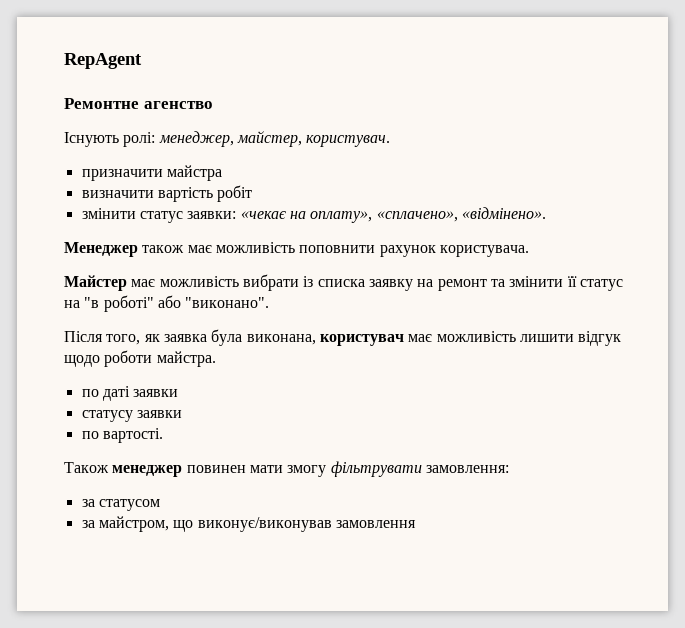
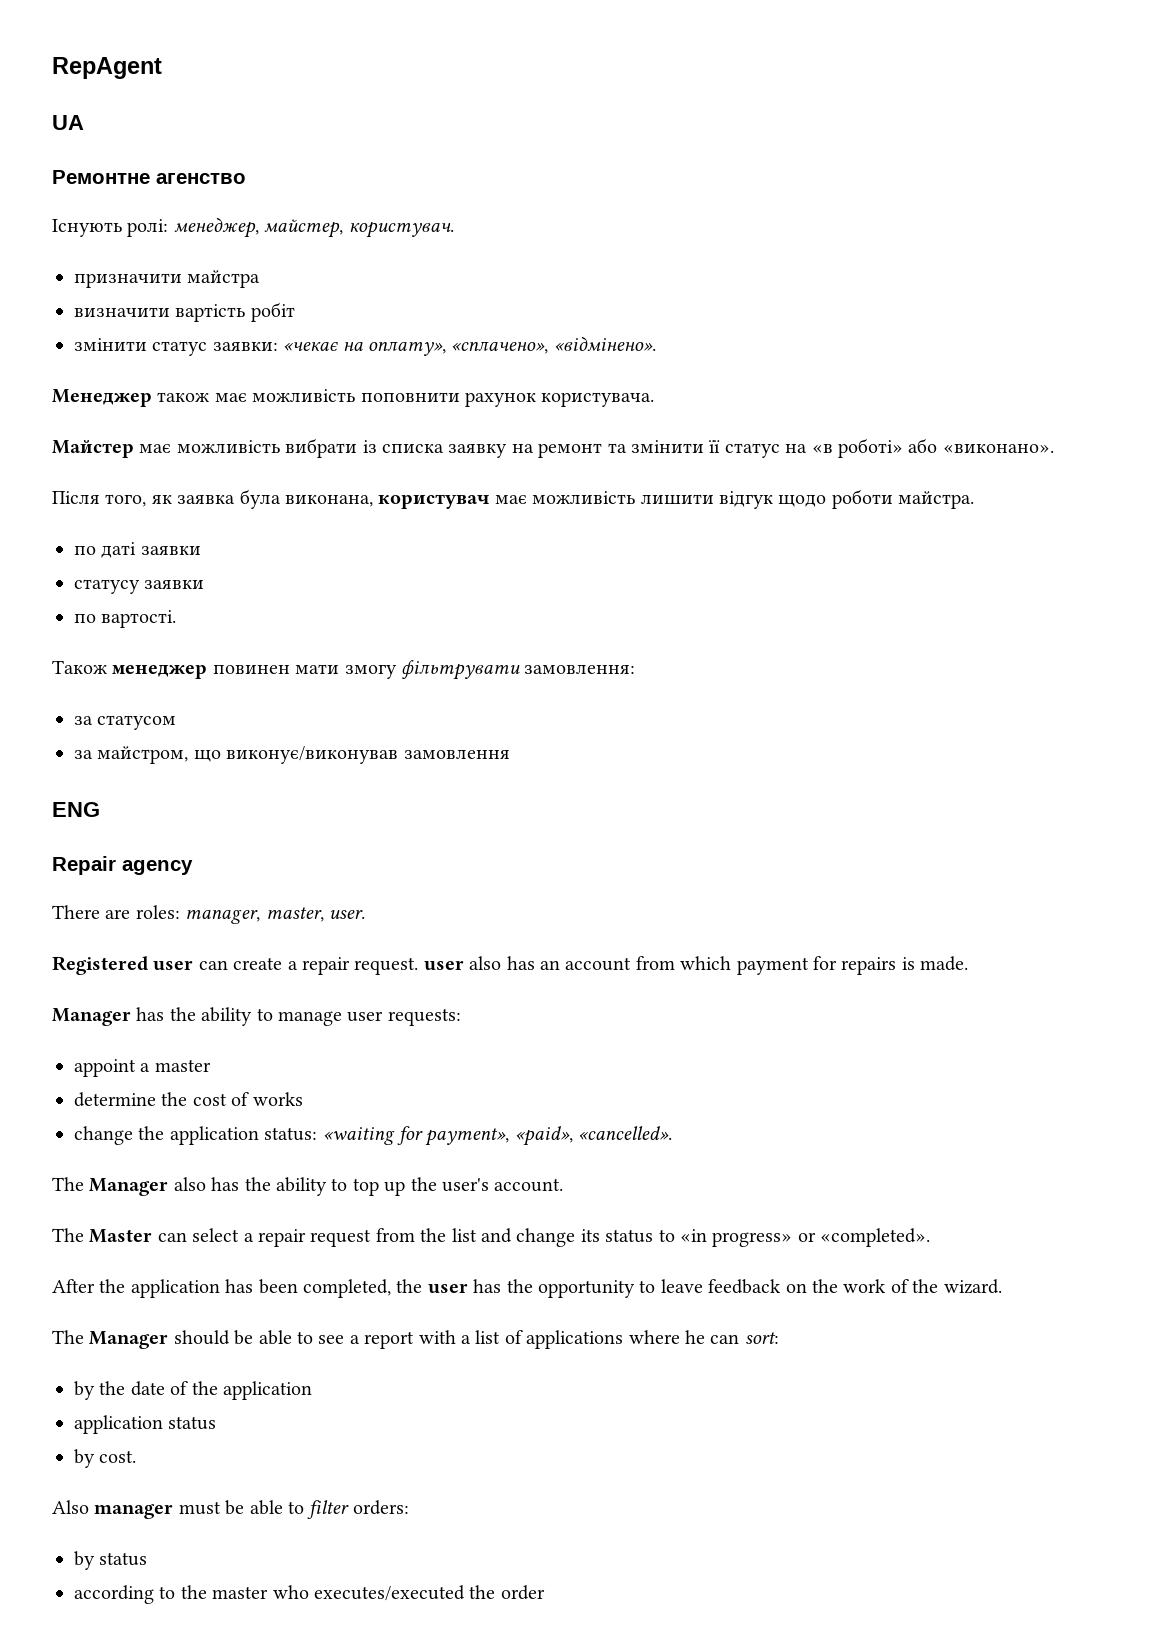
+ UA
- Майстер має можливість вибрати із списка заявку на ремонт та змінити її статус на "в роботі" або "виконано".
+ Майстер має можливість вибрати із списка заявку на ремонт та змінити її статус на «в роботі» або «виконано».
+ ENG
+ Repair agency
+ There are roles: manager, master, user.
+ Registered user can create a repair request. user also has an account from which payment for repairs is made.
+ Manager has the ability to manage user requests:
+ appoint a master
+ determine the cost of works
+ change the application status: «waiting for payment», «paid», «cancelled».
+ The Manager also has the ability to top up the user's account.
+ The Master can select a repair request from the list and change its status to «in progress» or «completed».
+ After the application has been completed, the user has the opportunity to leave feedback on the work of the wizard.
+ The Manager should be able to see a report with a list of applications where he can sort:
+ by the date of the application
+ application status
+ by cost.
+ Also manager must be able to filter orders:
+ by status
+ according to the master who executes/executed the order

